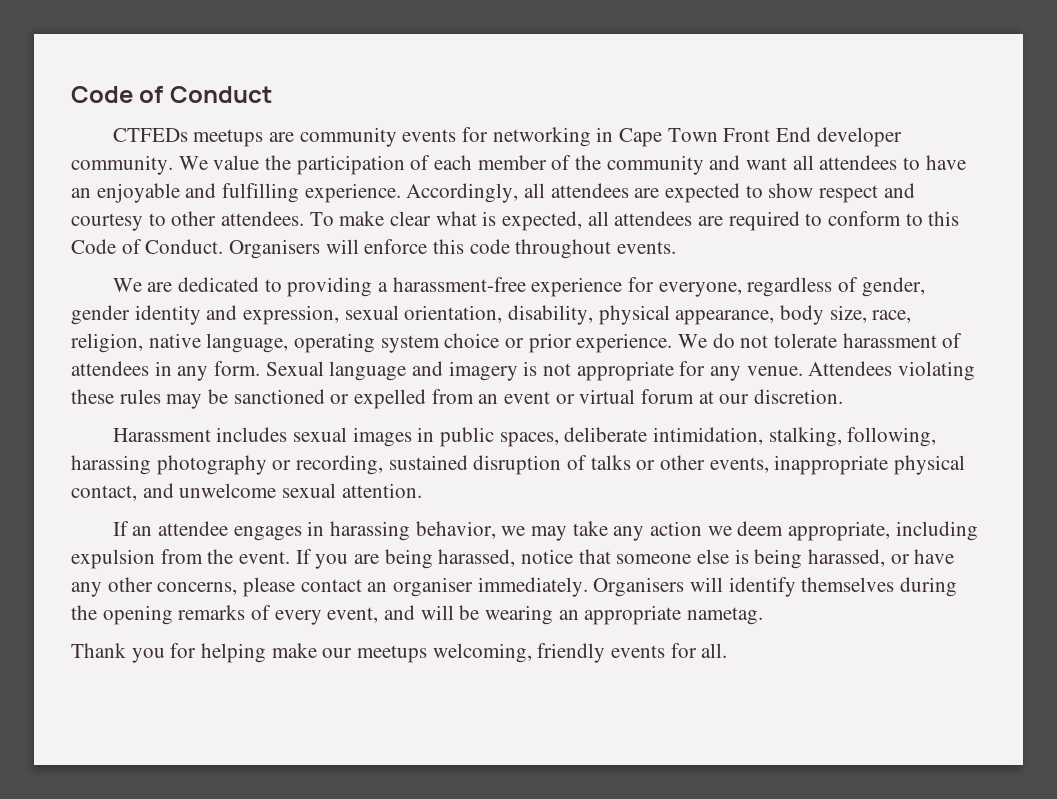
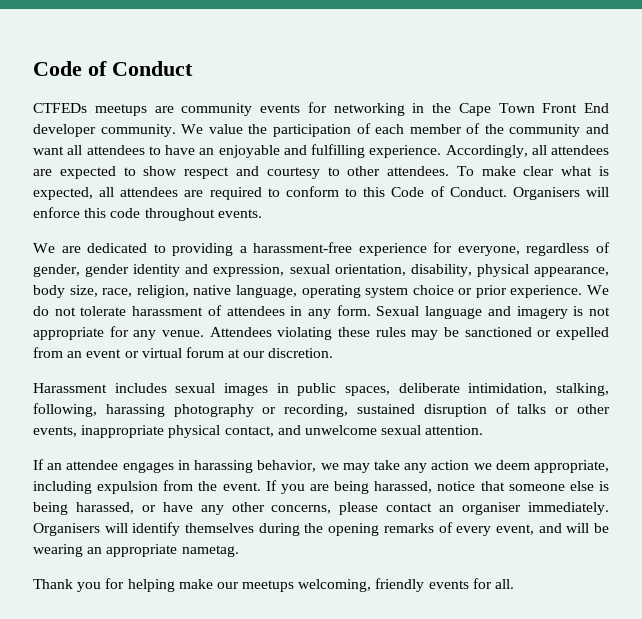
- CTFEDs meetups are community events for networking in Cape Town Front End developer community.
+ CTFEDs meetups are community events for networking in the Cape Town Front End developer community.

